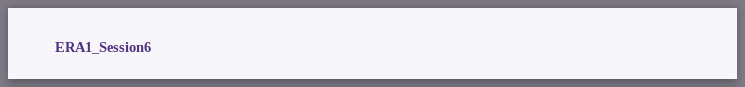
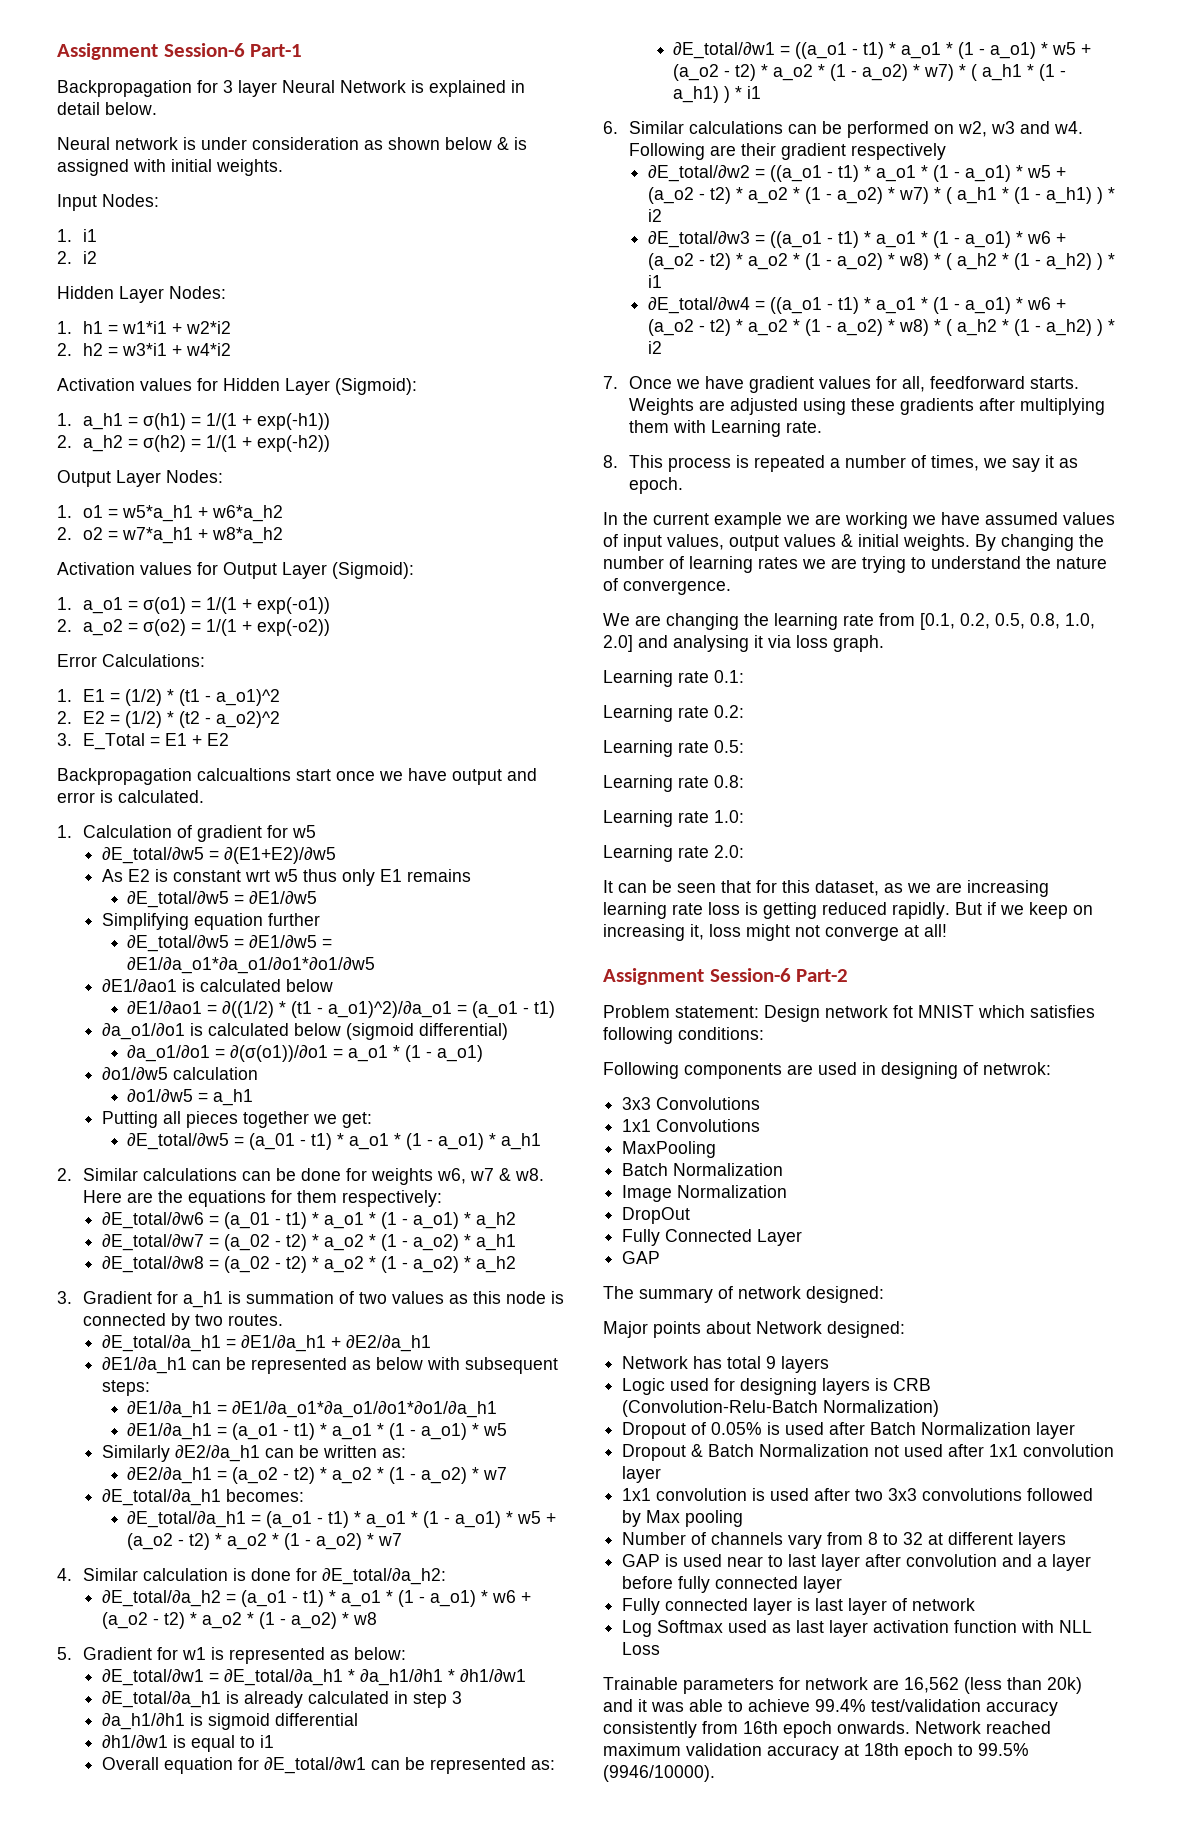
- ERA1_Session6
+ Assignment Session-6 Part-1
+ Backpropagation for 3 layer Neural Network is explained in detail below.
+ Neural network is under consideration as shown below & is assigned with initial weights.
+ Input Nodes:
+ 1. i1
+ 2. i2
+ Hidden Layer Nodes:
+ 1. h1 = w1*i1 + w2*i2
+ 2. h2 = w3*i1 + w4*i2
+ Activation values for Hidden Layer (Sigmoid):
+ 1. a_h1 = σ(h1) = 1/(1 + exp(-h1))
+ 2. a_h2 = σ(h2) = 1/(1 + exp(-h2))
+ Output Layer Nodes:
+ 1. o1 = w5*a_h1 + w6*a_h2
+ 2. o2 = w7*a_h1 + w8*a_h2
+ Activation values for Output Layer (Sigmoid):
+ 1. a_o1 = σ(o1) = 1/(1 + exp(-o1))
+ 2. a_o2 = σ(o2) = 1/(1 + exp(-o2))
+ Error Calculations:
+ 1. E1 = (1/2) * (t1 - a_o1)^2
+ 2. E2 = (1/2) * (t2 - a_o2)^2
+ 3. E_Total = E1 + E2
+ Backpropagation calcualtions start once we have output and error is calculated.
+ 1. Calculation of gradient for w5
+ ∂E_total/∂w5 = ∂(E1+E2)/∂w5
+ As E2 is constant wrt w5 thus only E1 remains
+ ∂E_total/∂w5 = ∂E1/∂w5
+ Simplifying equation further
+ ∂E_total/∂w5 = ∂E1/∂w5 = ∂E1/∂a_o1*∂a_o1/∂o1*∂o1/∂w5
+ ∂E1/∂ao1 is calculated below
+ ∂E1/∂ao1 = ∂((1/2) * (t1 - a_o1)^2)/∂a_o1 = (a_o1 - t1)
+ ∂a_o1/∂o1 is calculated below (sigmoid differential)
+ ∂a_o1/∂o1 = ∂(σ(o1))/∂o1 = a_o1 * (1 - a_o1)
+ ∂o1/∂w5 calculation
+ ∂o1/∂w5 = a_h1
+ Putting all pieces together we get:
+ ∂E_total/∂w5 = (a_01 - t1) * a_o1 * (1 - a_o1) * a_h1
+ 2. Similar calculations can be done for weights w6, w7 & w8. Here are the equations for them respectively:
+ ∂E_total/∂w6 = (a_01 - t1) * a_o1 * (1 - a_o1) * a_h2
+ ∂E_total/∂w7 = (a_02 - t2) * a_o2 * (1 - a_o2) * a_h1
+ ∂E_total/∂w8 = (a_02 - t2) * a_o2 * (1 - a_o2) * a_h2
+ 3. Gradient for a_h1 is summation of two values as this node is connected by two routes.
+ ∂E_total/∂a_h1 = ∂E1/∂a_h1 + ∂E2/∂a_h1
+ ∂E1/∂a_h1 can be represented as below with subsequent steps:
+ ∂E1/∂a_h1 = ∂E1/∂a_o1*∂a_o1/∂o1*∂o1/∂a_h1
+ ∂E1/∂a_h1 = (a_o1 - t1) * a_o1 * (1 - a_o1) * w5
+ Similarly ∂E2/∂a_h1 can be written as:
+ ∂E2/∂a_h1 = (a_o2 - t2) * a_o2 * (1 - a_o2) * w7
+ ∂E_total/∂a_h1 becomes:
+ ∂E_total/∂a_h1 = (a_o1 - t1) * a_o1 * (1 - a_o1) * w5 + (a_o2 - t2) * a_o2 * (1 - a_o2) * w7
+ 4. Similar calculation is done for ∂E_total/∂a_h2:
+ ∂E_total/∂a_h2 = (a_o1 - t1) * a_o1 * (1 - a_o1) * w6 + (a_o2 - t2) * a_o2 * (1 - a_o2) * w8
+ 5. Gradient for w1 is represented as below:
+ ∂E_total/∂w1 = ∂E_total/∂a_h1 * ∂a_h1/∂h1 * ∂h1/∂w1
+ ∂E_total/∂a_h1 is already calculated in step 3
+ ∂a_h1/∂h1 is sigmoid differential
+ ∂h1/∂w1 is equal to i1
+ Overall equation for ∂E_total/∂w1 can be represented as:
+ ∂E_total/∂w1 = ((a_o1 - t1) * a_o1 * (1 - a_o1) * w5 + (a_o2 - t2) * a_o2 * (1 - a_o2) * w7) * ( a_h1 * (1 - a_h1) ) * i1
+ 6. Similar calculations can be performed on w2, w3 and w4. Following are their gradient respectively
+ ∂E_total/∂w2 = ((a_o1 - t1) * a_o1 * (1 - a_o1) * w5 + (a_o2 - t2) * a_o2 * (1 - a_o2) * w7) * ( a_h1 * (1 - a_h1) ) * i2
+ ∂E_total/∂w3 = ((a_o1 - t1) * a_o1 * (1 - a_o1) * w6 + (a_o2 - t2) * a_o2 * (1 - a_o2) * w8) * ( a_h2 * (1 - a_h2) ) * i1
+ ∂E_total/∂w4 = ((a_o1 - t1) * a_o1 * (1 - a_o1) * w6 + (a_o2 - t2) * a_o2 * (1 - a_o2) * w8) * ( a_h2 * (1 - a_h2) ) * i2
+ 7. Once we have gradient values for all, feedforward starts. Weights are adjusted using these gradients after multiplying them with Learning rate.
+ 8. This process is repeated a number of times, we say it as epoch.
+ In the current example we are working we have assumed values of input values, output values & initial weights. By changing the number of learning rates we are trying to understand the nature of convergence.
+ We are changing the learning rate from [0.1, 0.2, 0.5, 0.8, 1.0, 2.0] and analysing it via loss graph.
+ Learning rate 0.1:
+ Learning rate 0.2:
+ Learning rate 0.5:
+ Learning rate 0.8:
+ Learning rate 1.0:
+ Learning rate 2.0:
+ It can be seen that for this dataset, as we are increasing learning rate loss is getting reduced rapidly. But if we keep on increasing it, loss might not converge at all!
+ Assignment Session-6 Part-2
+ Problem statement: Design network fot MNIST which satisfies following conditions:
+ Following components are used in designing of netwrok:
+ 3x3 Convolutions
+ 1x1 Convolutions
+ MaxPooling
+ Batch Normalization
+ Image Normalization
+ DropOut
+ Fully Connected Layer
+ GAP
+ The summary of network designed:
+ Major points about Network designed:
+ Network has total 9 layers
+ Logic used for designing layers is CRB (Convolution-Relu-Batch Normalization)
+ Dropout of 0.05% is used after Batch Normalization layer
+ Dropout & Batch Normalization not used after 1x1 convolution layer
+ 1x1 convolution is used after two 3x3 convolutions followed by Max pooling
+ Number of channels vary from 8 to 32 at different layers
+ GAP is used near to last layer after convolution and a layer before fully connected layer
+ Fully connected layer is last layer of network
+ Log Softmax used as last layer activation function with NLL Loss
+ Trainable parameters for network are 16,562 (less than 20k) and it was able to achieve 99.4% test/validation accuracy consistently from 16th epoch onwards. Network reached maximum validation accuracy at 18th epoch to 99.5% (9946/10000).

